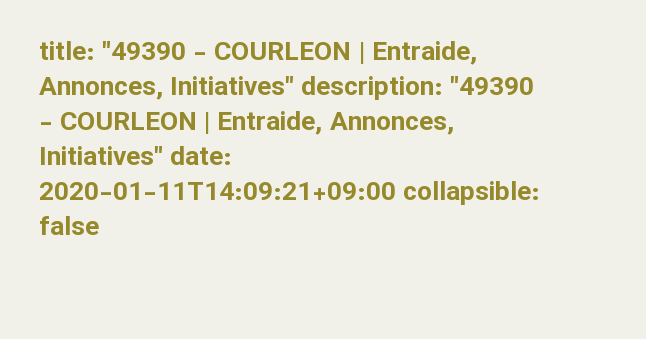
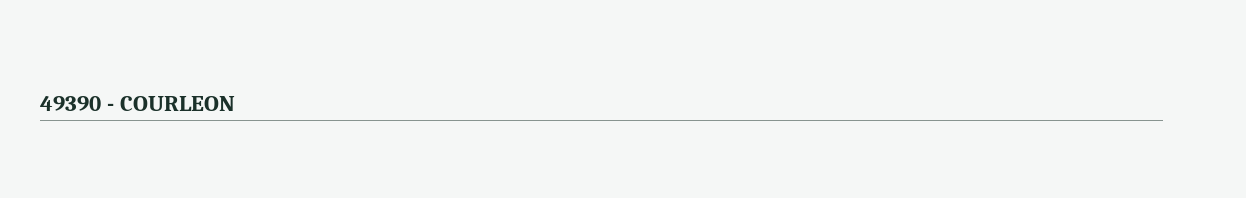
- title: "49390 - COURLEON | Entraide, Annonces, Initiatives" description: "49390 - COURLEON | Entraide, Annonces, Initiatives" date: 2020-01-11T14:09:21+09:00 collapsible: false
+ 49390 - COURLEON

